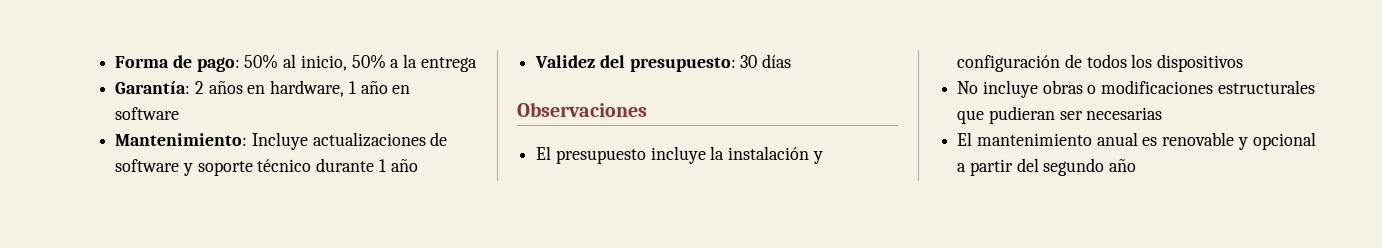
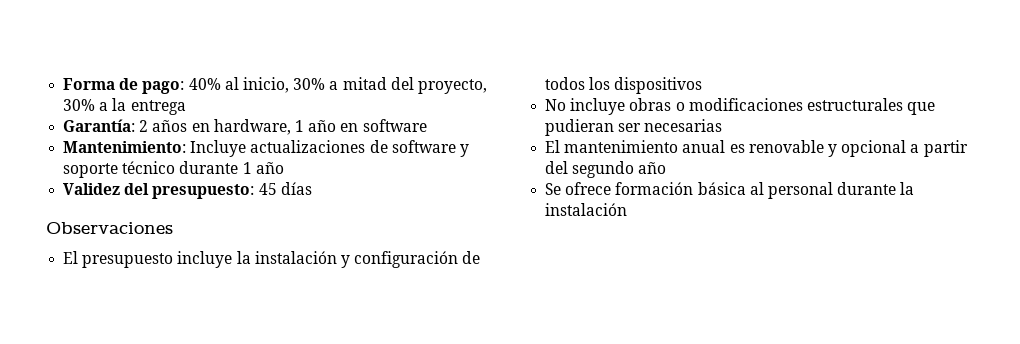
- Forma de pago: 50% al inicio, 50% a la entrega
+ Forma de pago: 40% al inicio, 30% a mitad del proyecto, 30% a la entrega
- Validez del presupuesto: 30 días
+ Validez del presupuesto: 45 días
+ Se ofrece formación básica al personal durante la instalación

